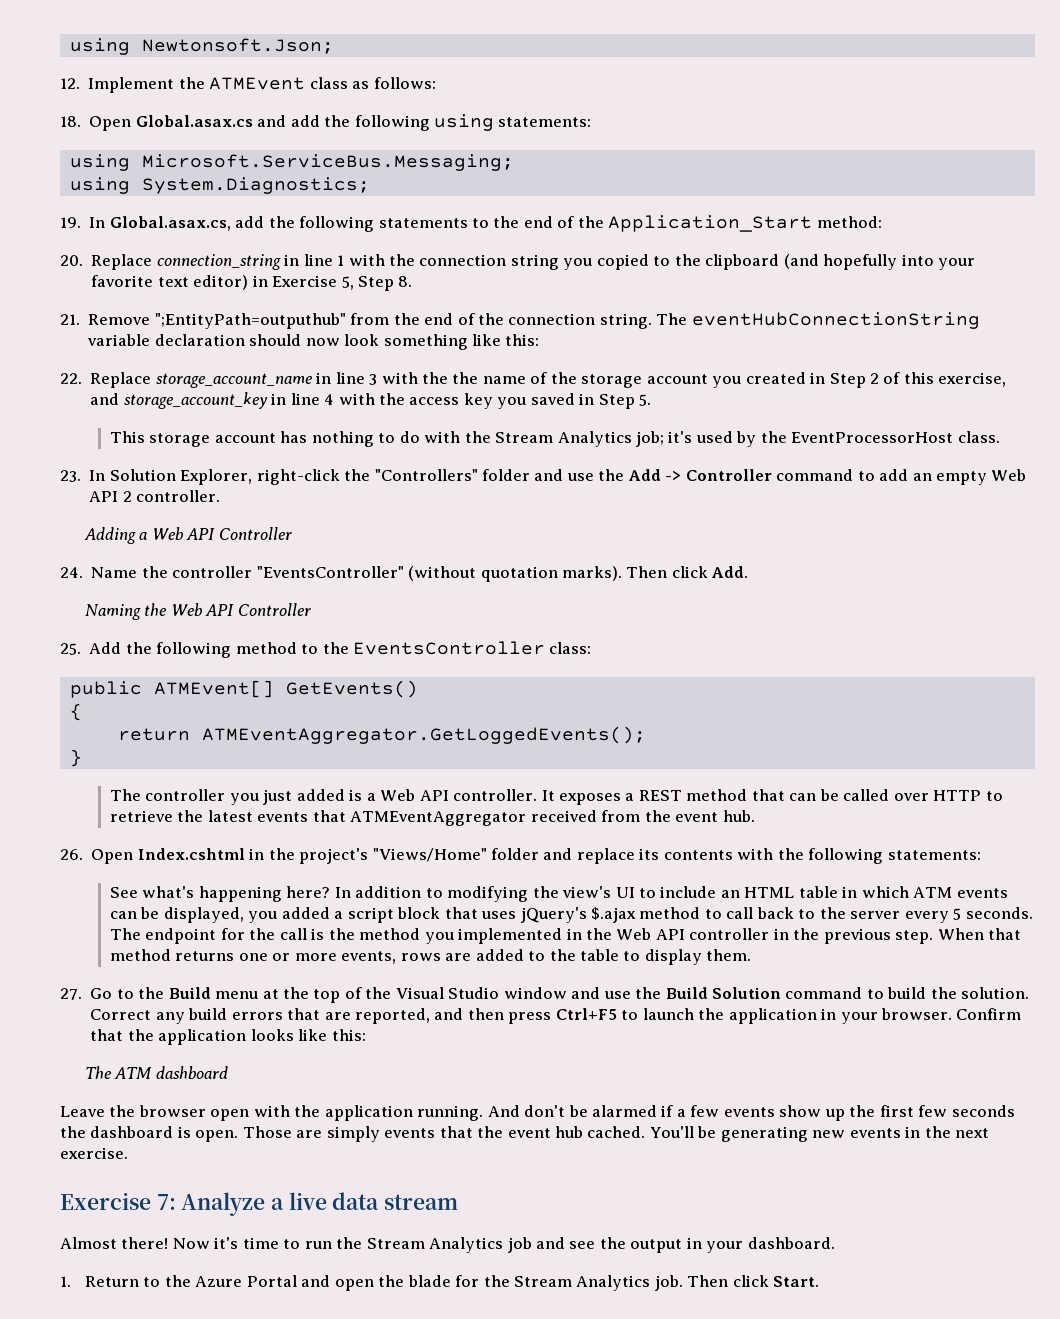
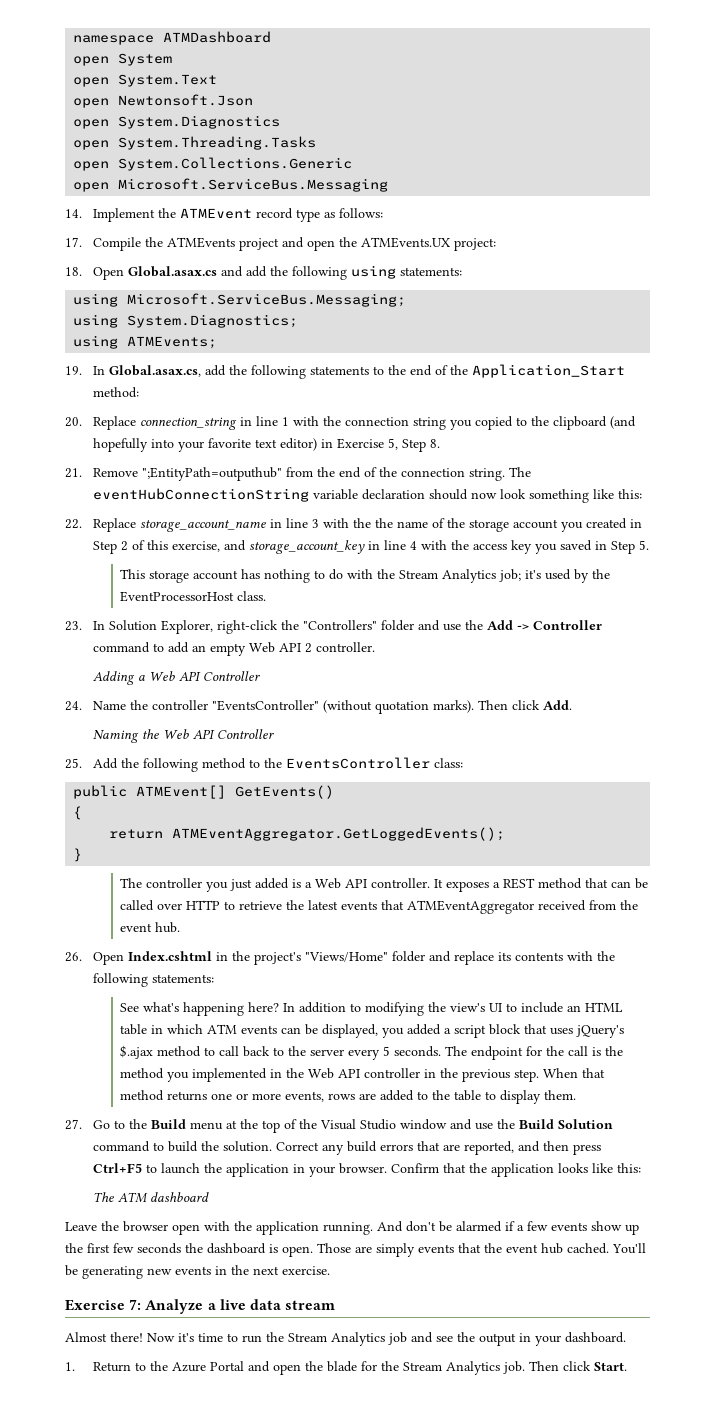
- using Newtonsoft.Json;
- 12. Implement the ATMEvent class as follows:
+ namespace ATMDashboard
+ open System
+ open System.Text
+ open Newtonsoft.Json
+ open System.Diagnostics
+ open System.Threading.Tasks
+ open System.Collections.Generic
+ open Microsoft.ServiceBus.Messaging
+ 14. Implement the ATMEvent record type as follows:
+ 17. Compile the ATMEvents project and open the ATMEvents.UX project:
+ using ATMEvents;

